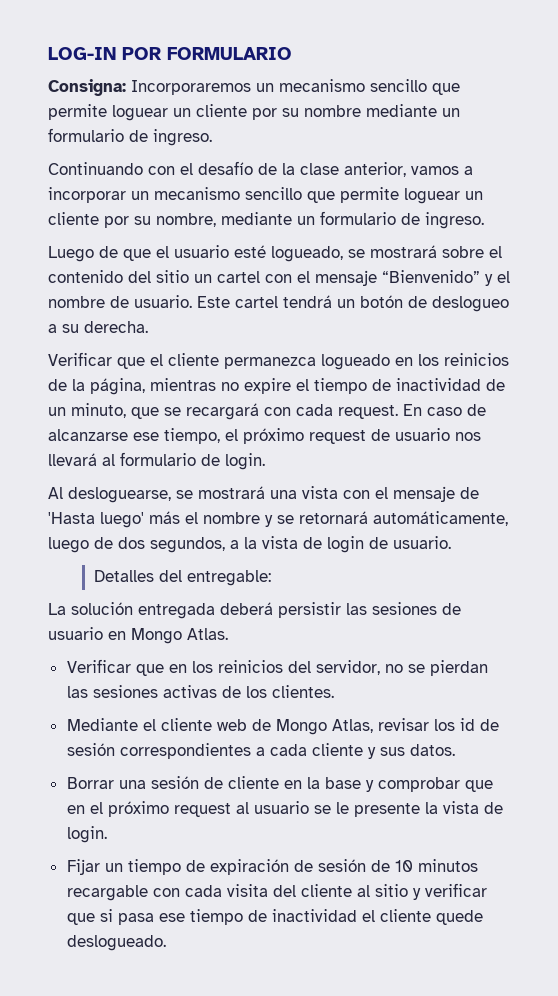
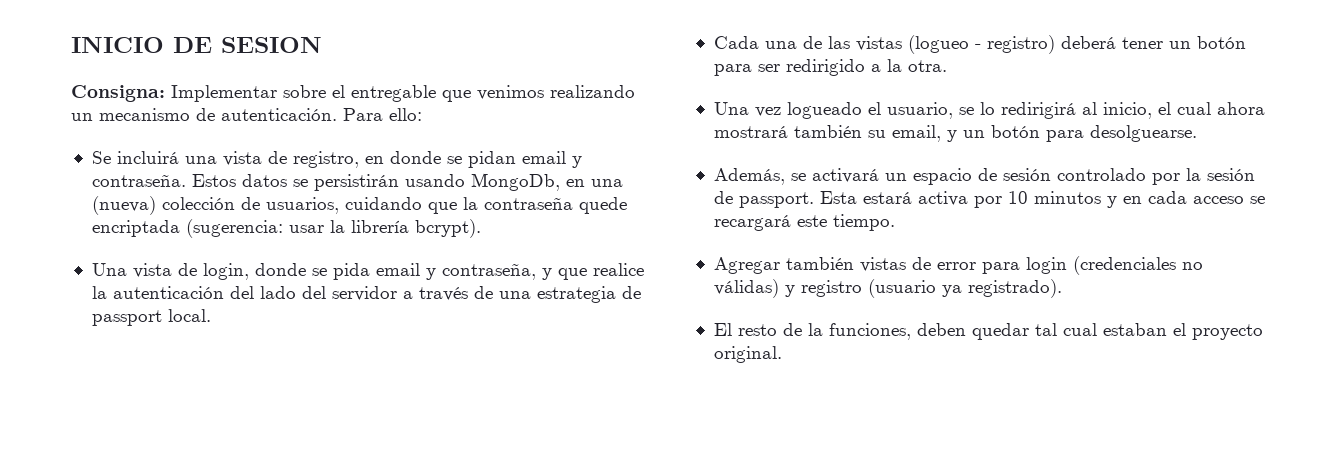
- LOG-IN POR FORMULARIO
- Consigna: Incorporaremos un mecanismo sencillo que permite loguear un cliente por su nombre mediante un formulario de ingreso.
- Continuando con el desafío de la clase anterior, vamos a incorporar un mecanismo sencillo que permite loguear un cliente por su nombre, mediante un formulario de ingreso.
- Luego de que el usuario esté logueado, se mostrará sobre el contenido del sitio un cartel con el mensaje “Bienvenido” y el nombre de usuario. Este cartel tendrá un botón de deslogueo a su derecha.
- Verificar que el cliente permanezca logueado en los reinicios de la página, mientras no expire el tiempo de inactividad de un minuto, que se recargará con cada request. En caso de alcanzarse ese tiempo, el próximo request de usuario nos llevará al formulario de login.
- Al desloguearse, se mostrará una vista con el mensaje de 'Hasta luego' más el nombre y se retornará automáticamente, luego de dos segundos, a la vista de login de usuario.
- Detalles del entregable:
- La solución entregada deberá persistir las sesiones de usuario en Mongo Atlas.
- Verificar que en los reinicios del servidor, no se pierdan las sesiones activas de los clientes.
- Mediante el cliente web de Mongo Atlas, revisar los id de sesión correspondientes a cada cliente y sus datos.
- Borrar una sesión de cliente en la base y comprobar que en el próximo request al usuario se le presente la vista de login.
- Fijar un tiempo de expiración de sesión de 10 minutos recargable con cada visita del cliente al sitio y verificar que si pasa ese tiempo de inactividad el cliente quede deslogueado.
+ INICIO DE SESION
+ Consigna: Implementar sobre el entregable que venimos realizando un mecanismo de autenticación. Para ello:
+ Se incluirá una vista de registro, en donde se pidan email y contraseña. Estos datos se persistirán usando MongoDb, en una (nueva) colección de usuarios, cuidando que la contraseña quede encriptada (sugerencia: usar la librería bcrypt).
+ Una vista de login, donde se pida email y contraseña, y que realice la autenticación del lado del servidor a través de una estrategia de passport local.
+ Cada una de las vistas (logueo - registro) deberá tener un botón para ser redirigido a la otra.
+ Una vez logueado el usuario, se lo redirigirá al inicio, el cual ahora mostrará también su email, y un botón para desolguearse.
+ Además, se activará un espacio de sesión controlado por la sesión de passport. Esta estará activa por 10 minutos y en cada acceso se recargará este tiempo.
+ Agregar también vistas de error para login (credenciales no válidas) y registro (usuario ya registrado).
+ El resto de la funciones, deben quedar tal cual estaban el proyecto original.

